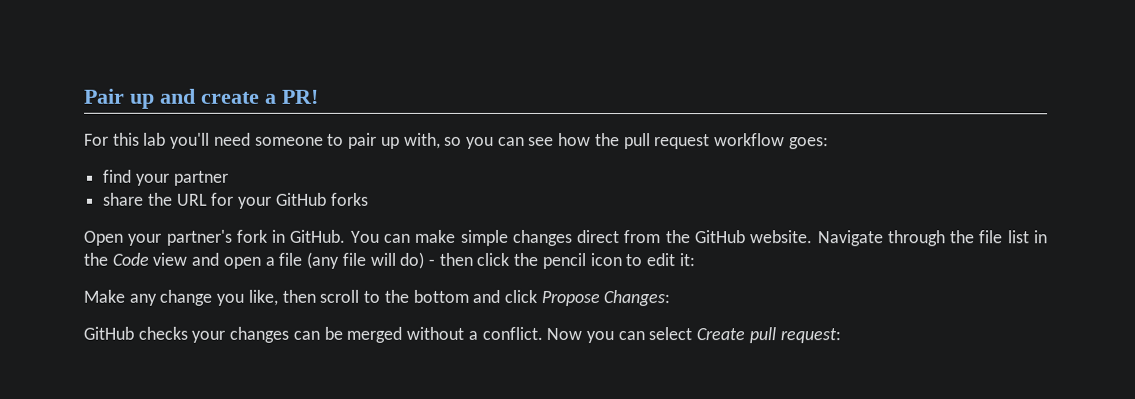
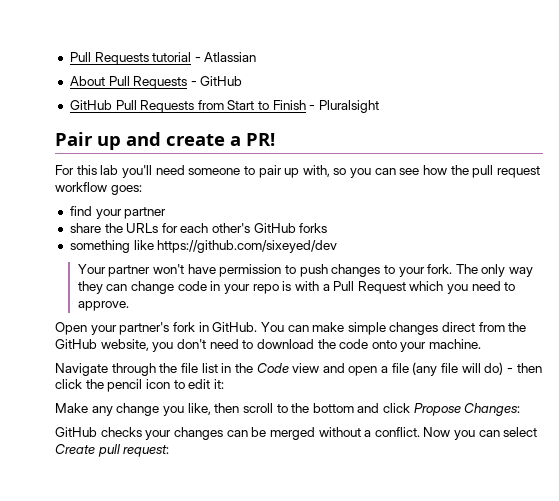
+ Pull Requests tutorial - Atlassian
+ About Pull Requests - GitHub
+ GitHub Pull Requests from Start to Finish - Pluralsight
- share the URL for your GitHub forks
+ share the URLs for each other's GitHub forks
+ something like https://github.com/sixeyed/dev
+ Your partner won't have permission to push changes to your fork. The only way they can change code in your repo is with a Pull Request which you need to approve.
- You can make simple changes direct from the GitHub website. Navigate through the file list in the Code view and open a file (any file will do) - then click the pencil icon to edit it:
+ You can make simple changes direct from the GitHub website, you don't need to download the code onto your machine.
+ Navigate through the file list in the Code view and open a file (any file will do) - then click the pencil icon to edit it:

